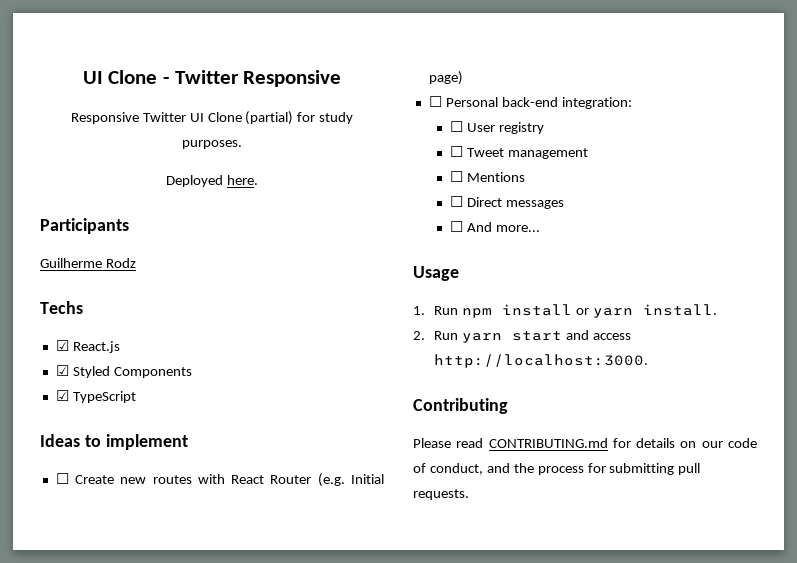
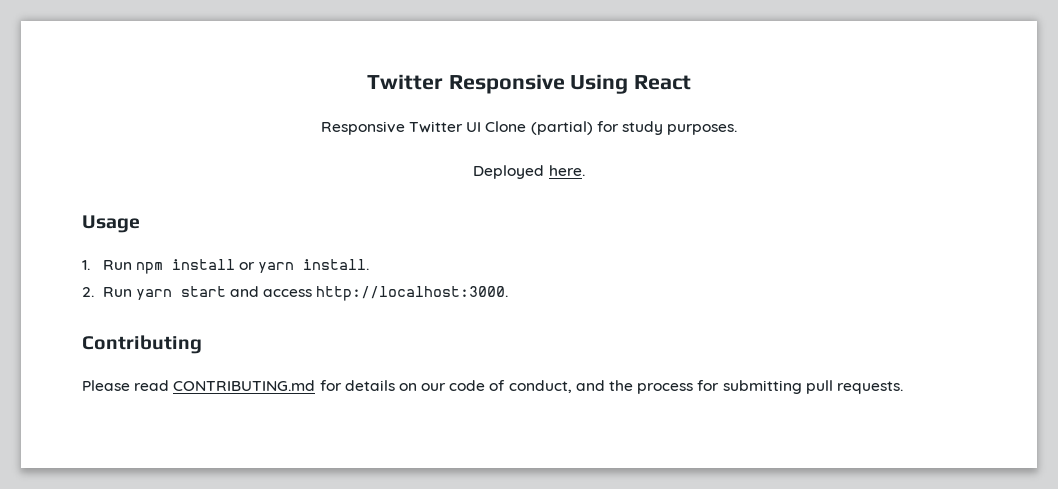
- UI Clone - Twitter Responsive
+ Twitter Responsive Using React
- Participants
- Guilherme Rodz
- Techs
- ☑ React.js
- ☑ Styled Components
- ☑ TypeScript
- Ideas to implement
- ☐ Create new routes with React Router (e.g. Initial page)
- ☐ Personal back-end integration:
- ☐ User registry
- ☐ Tweet management
- ☐ Mentions
- ☐ Direct messages
- ☐ And more...

